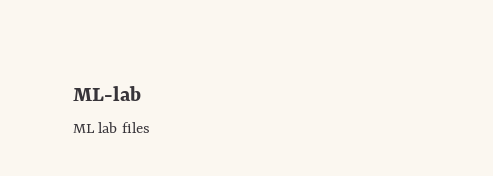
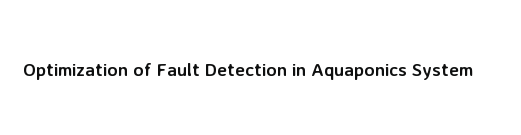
- ML-lab
- ML lab files
+ Optimization of Fault Detection in Aquaponics System

